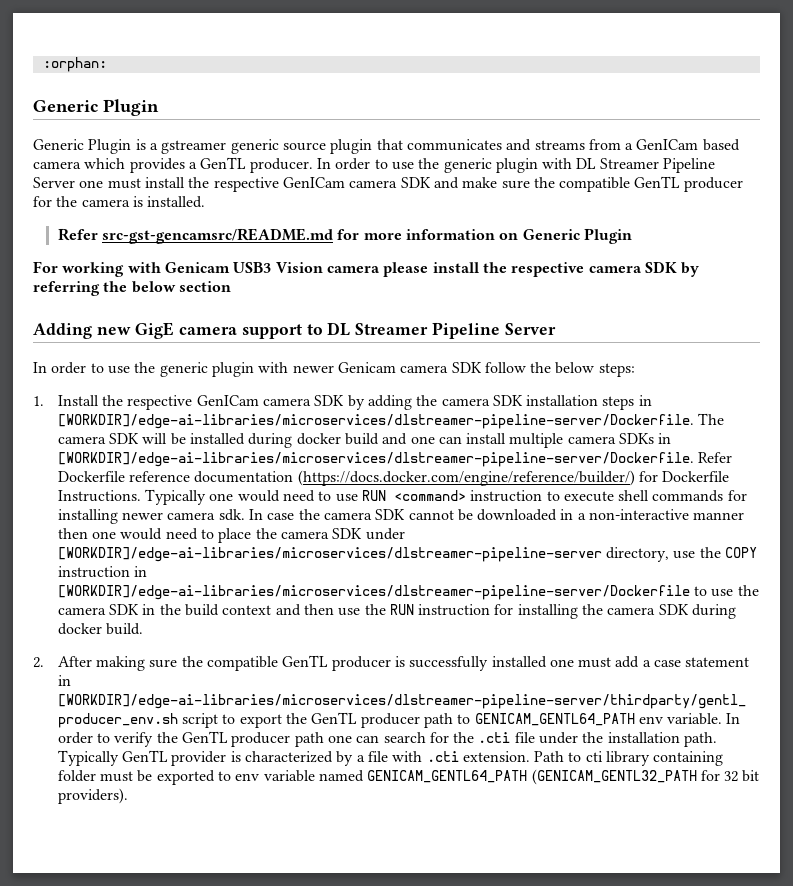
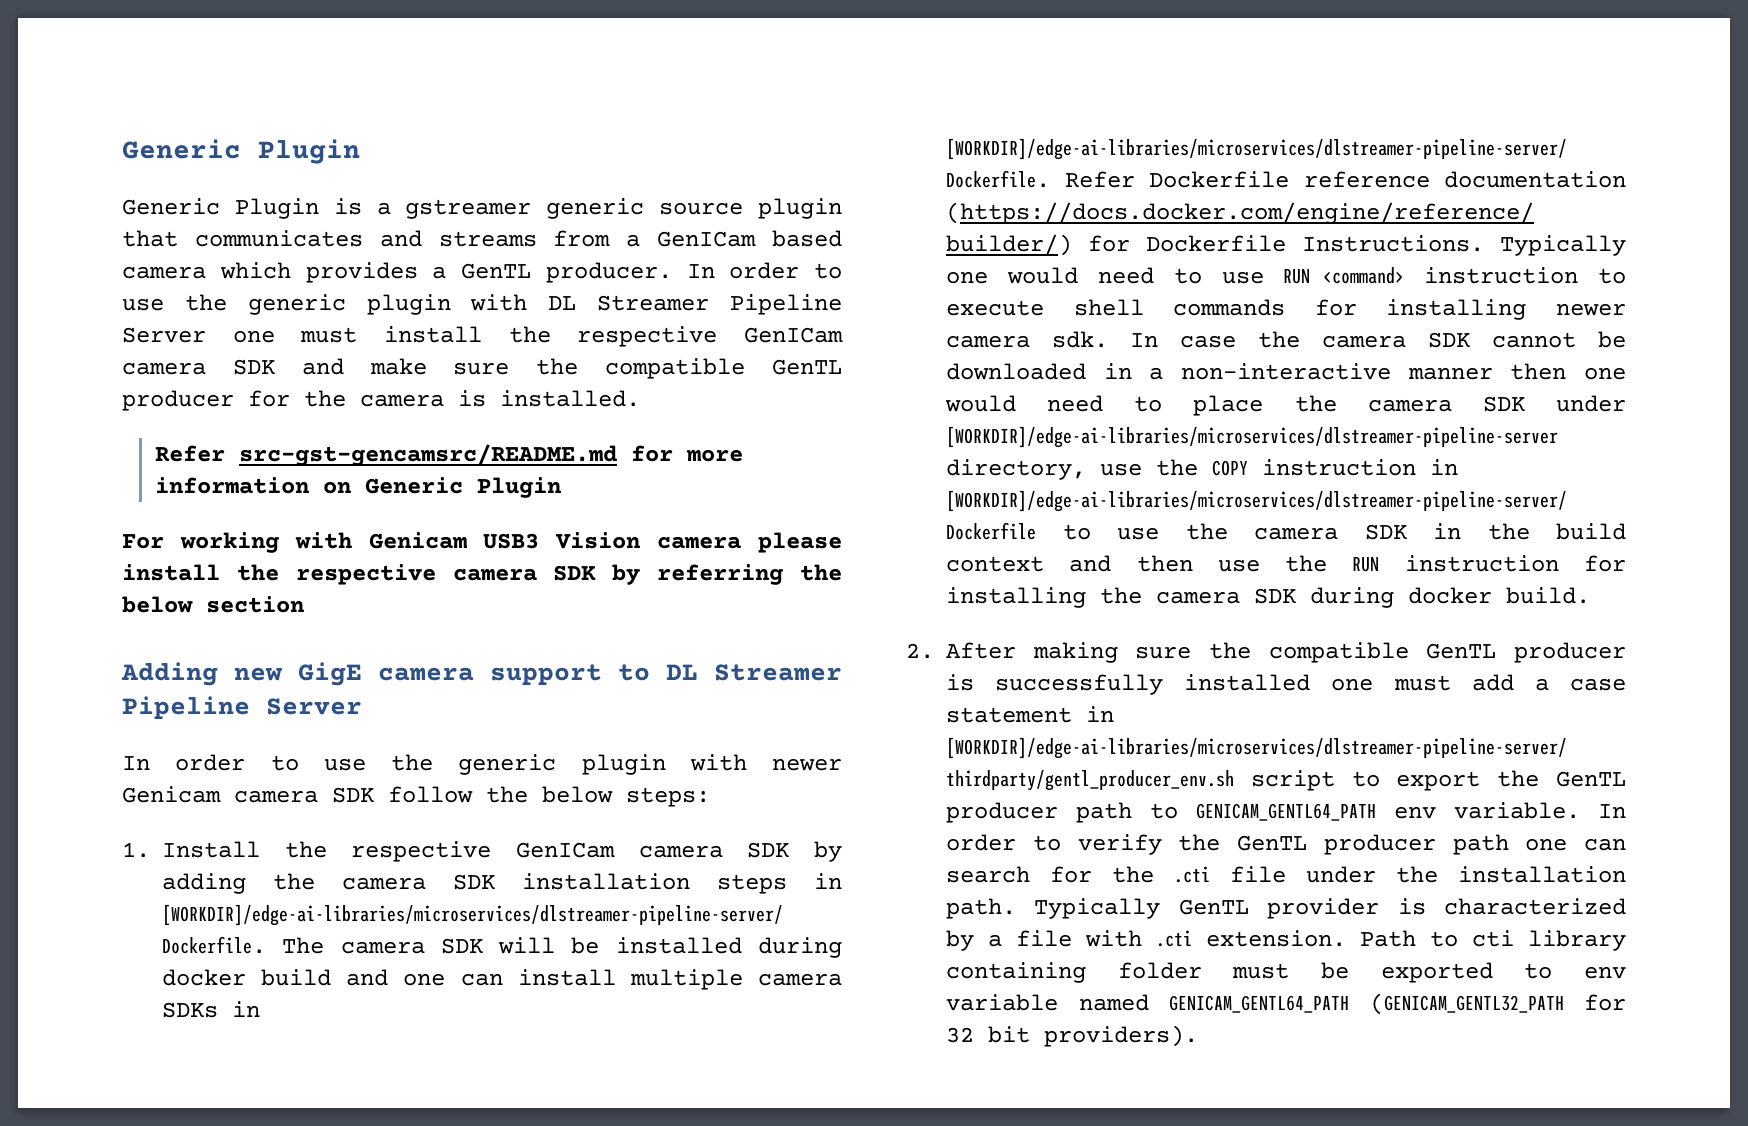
- :orphan:

